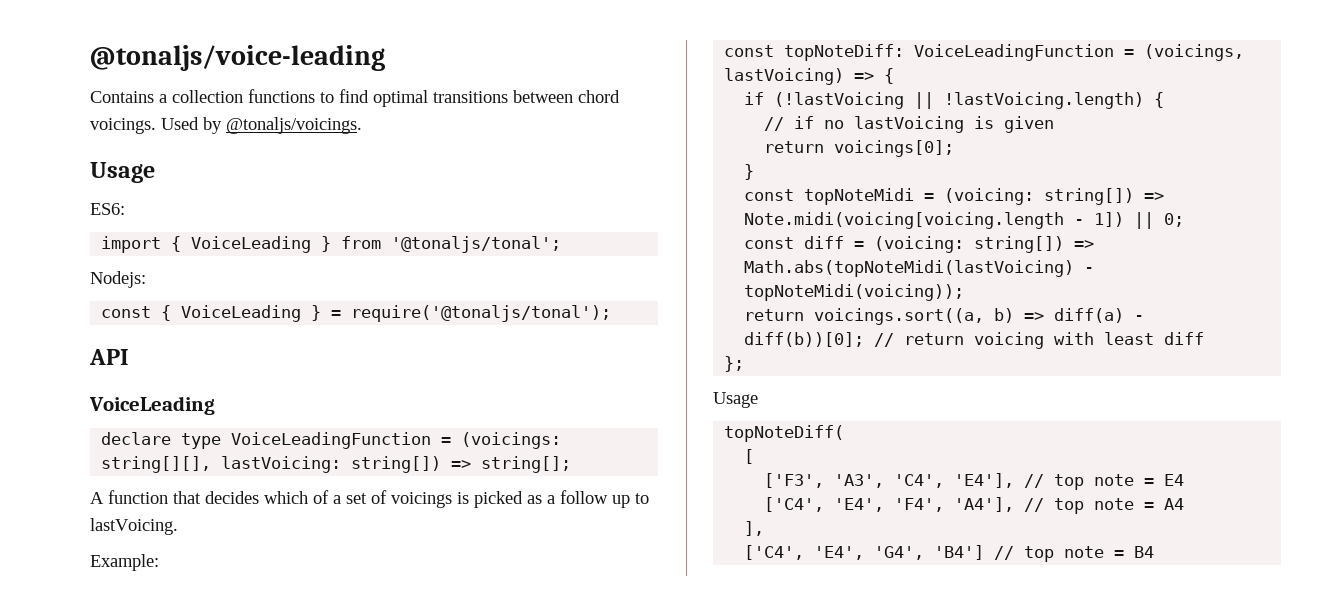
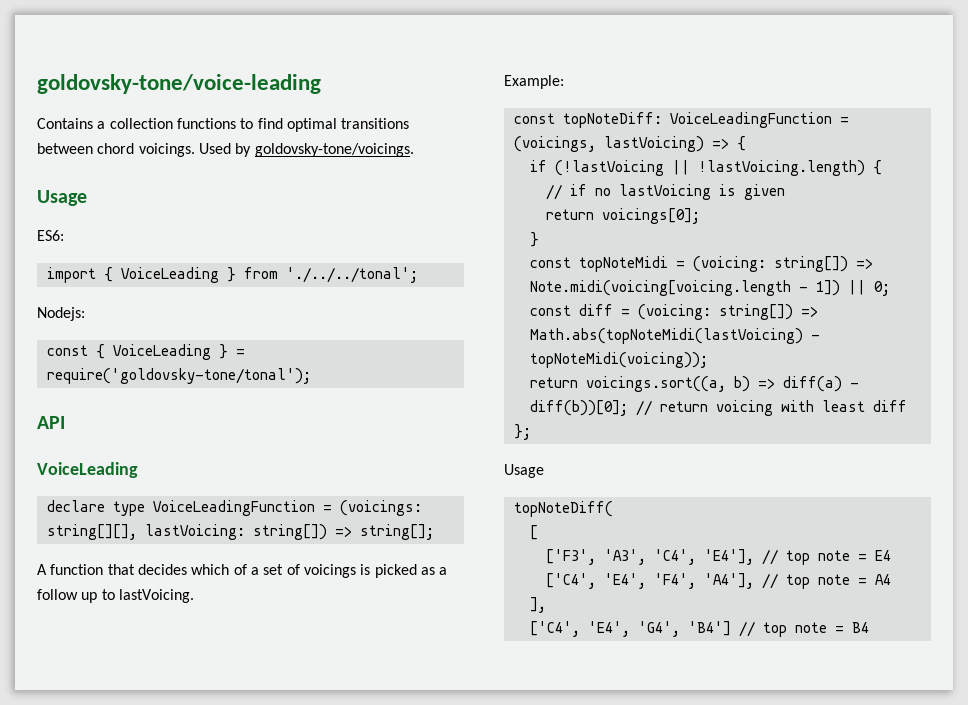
- @tonaljs/voice-leading
+ goldovsky-tone/voice-leading
- Used by @tonaljs/voicings.
+ Used by goldovsky-tone/voicings.
- import { VoiceLeading } from '@tonaljs/tonal';
+ import { VoiceLeading } from './../../tonal';
- const { VoiceLeading } = require('@tonaljs/tonal');
+ const { VoiceLeading } = require('goldovsky-tone/tonal');

